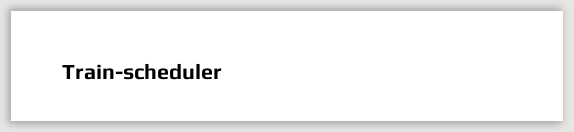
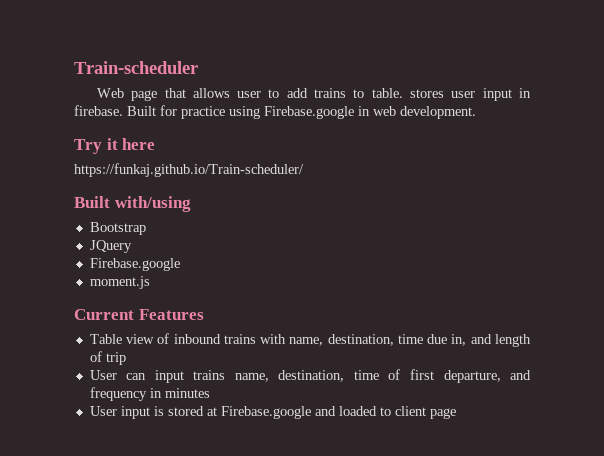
+ Web page that allows user to add trains to table. stores user input in firebase. Built for practice using Firebase.google in web development.
+ Try it here
+ https://funkaj.github.io/Train-scheduler/
+ Built with/using
+ Bootstrap
+ JQuery
+ Firebase.google
+ moment.js
+ Current Features
+ Table view of inbound trains with name, destination, time due in, and length of trip
+ User can input trains name, destination, time of first departure, and frequency in minutes
+ User input is stored at Firebase.google and loaded to client page

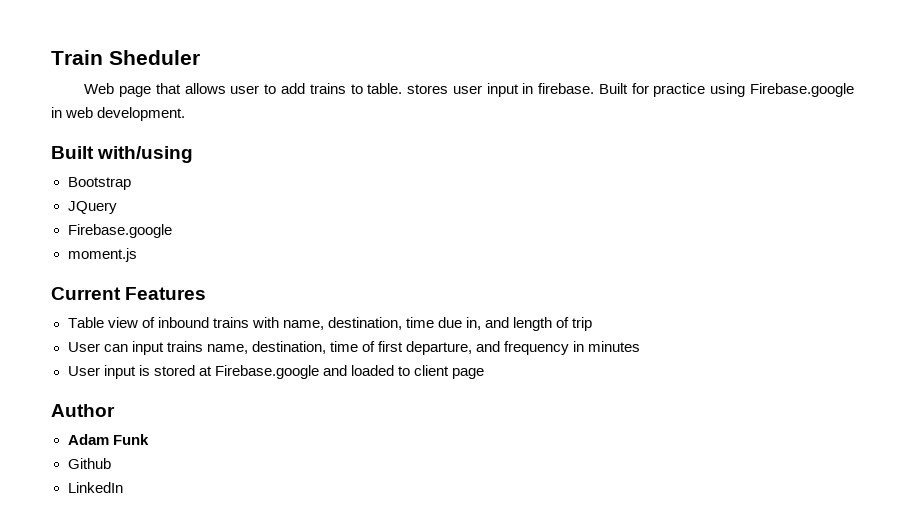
- Train-scheduler
+ Train Sheduler
- Try it here
- https://funkaj.github.io/Train-scheduler/
+ Author
+ Adam Funk
+ Github
+ LinkedIn

